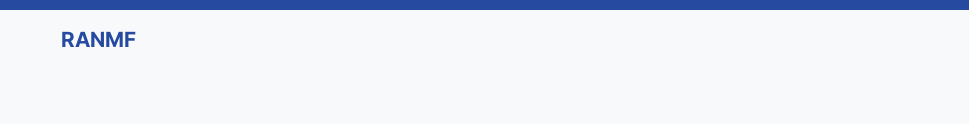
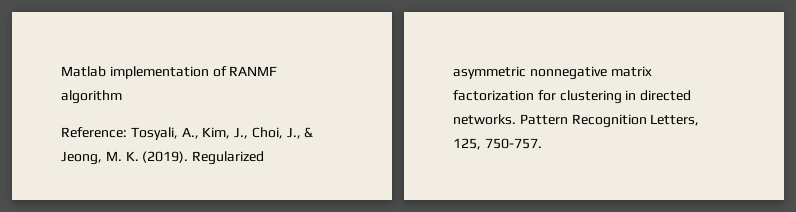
- RANMF
+ Matlab implementation of RANMF algorithm
+ Reference: Tosyali, A., Kim, J., Choi, J., & Jeong, M. K. (2019). Regularized asymmetric nonnegative matrix factorization for clustering in directed networks. Pattern Recognition Letters, 125, 750-757.

